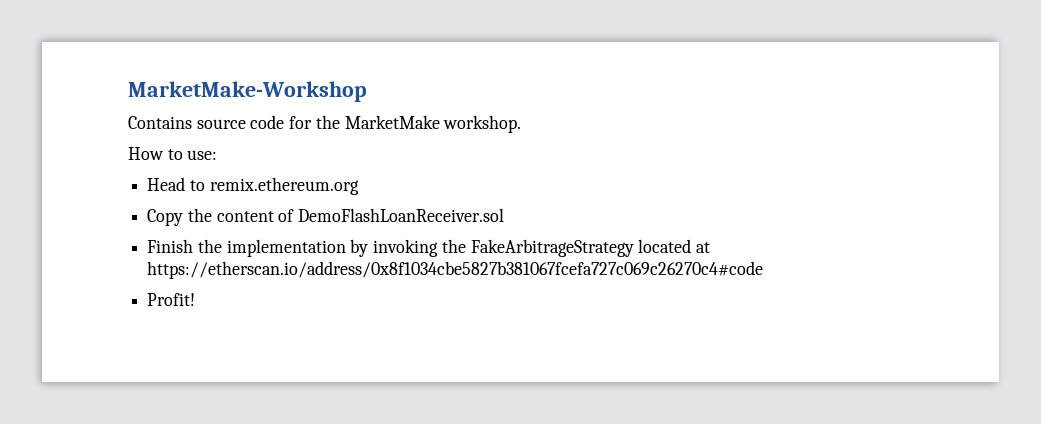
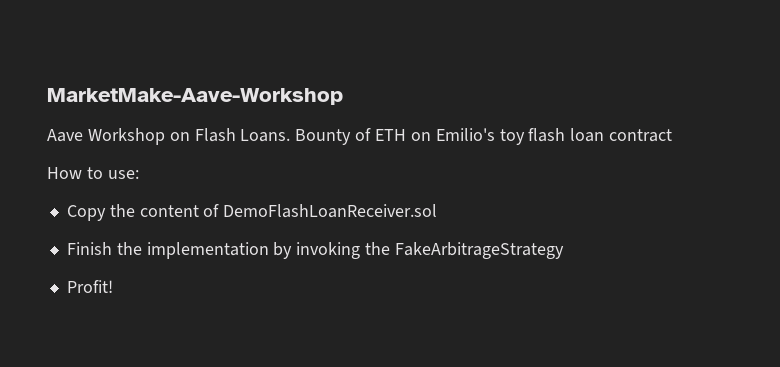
- MarketMake-Workshop
- Contains source code for the MarketMake workshop.
+ MarketMake-Aave-Workshop
+ Aave Workshop on Flash Loans. Bounty of ETH on Emilio's toy flash loan contract
- Head to remix.ethereum.org
- Finish the implementation by invoking the FakeArbitrageStrategy located at https://etherscan.io/address/0x8f1034cbe5827b381067fcefa727c069c26270c4#code
+ Finish the implementation by invoking the FakeArbitrageStrategy

